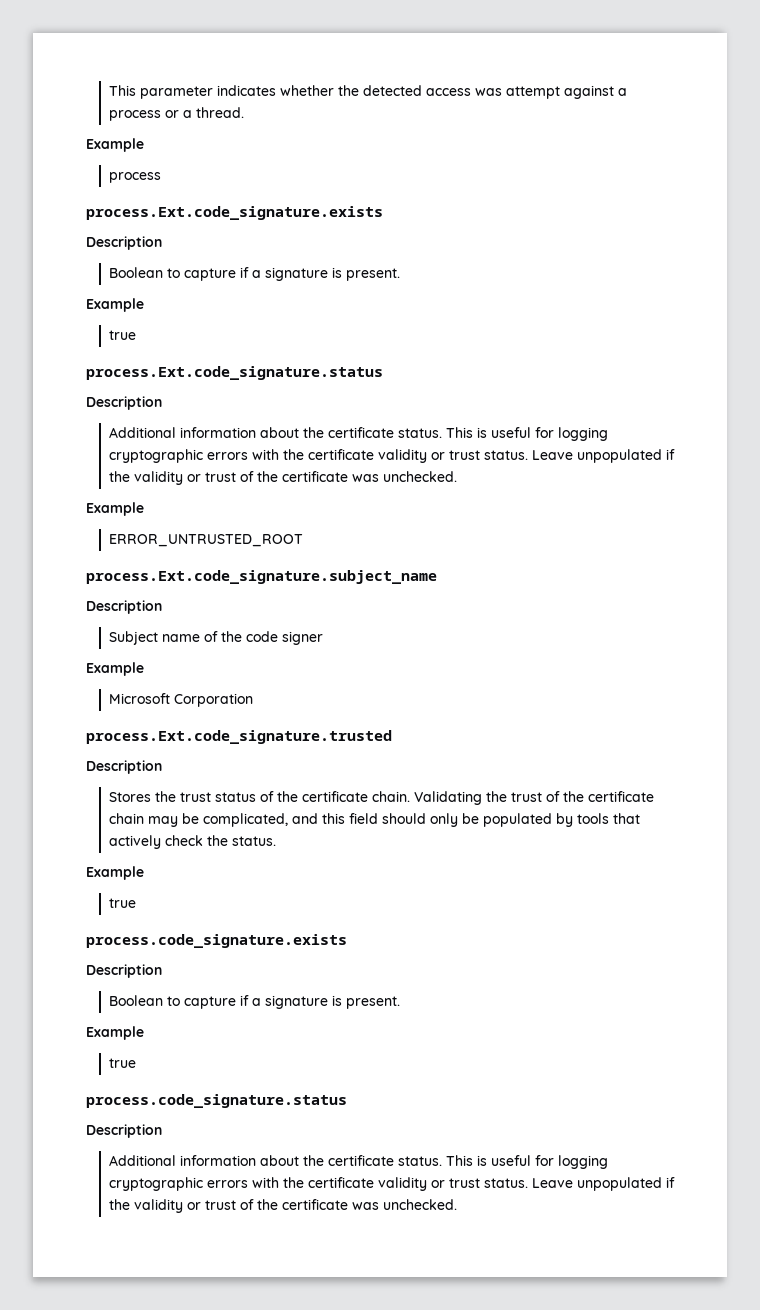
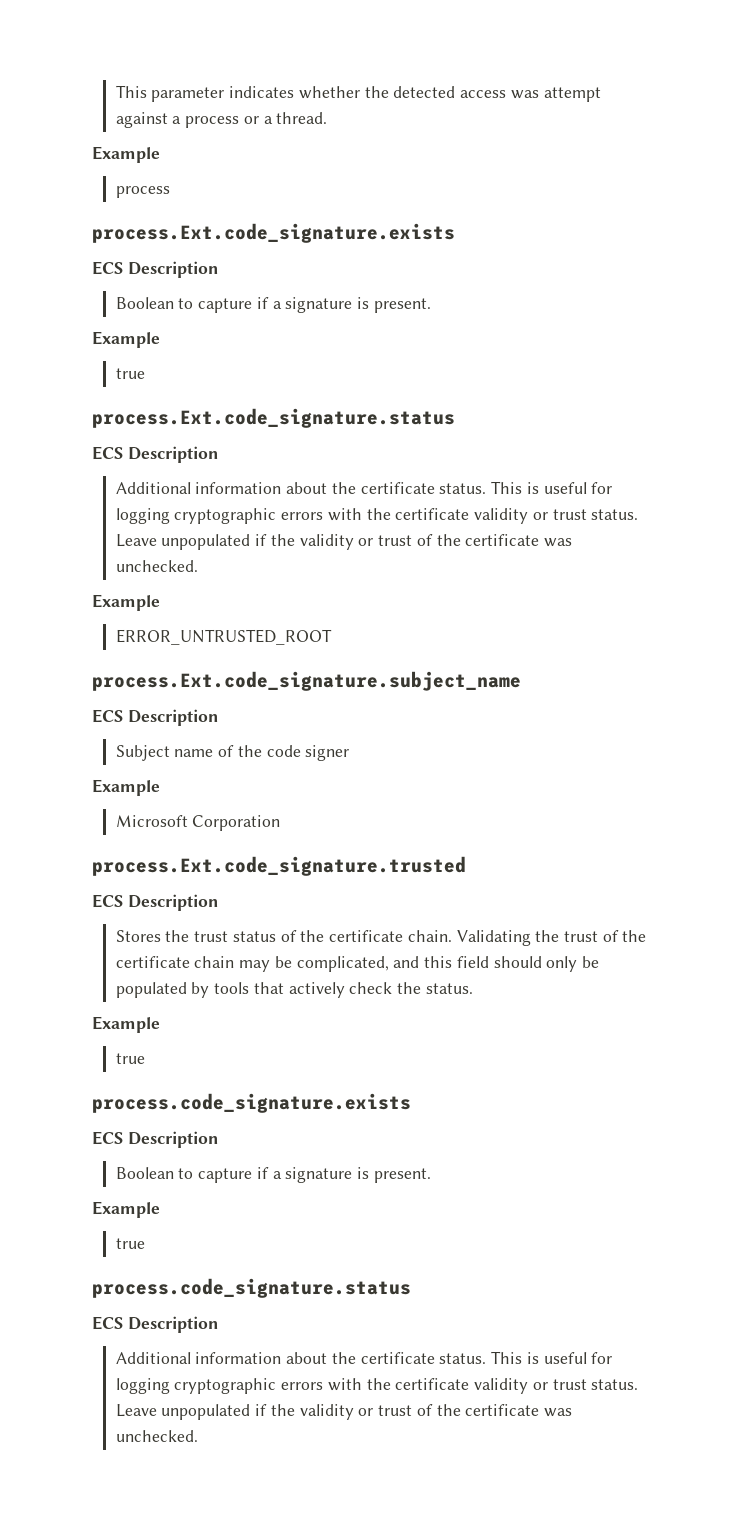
  process.Ext.code_signature.exists
- Description
+ ECS Description
  process.Ext.code_signature.status
- Description
+ ECS Description
  process.Ext.code_signature.subject_name
- Description
+ ECS Description
  process.Ext.code_signature.trusted
- Description
+ ECS Description
  process.code_signature.exists
- Description
+ ECS Description
  process.code_signature.status
- Description
+ ECS Description

